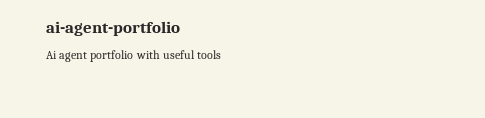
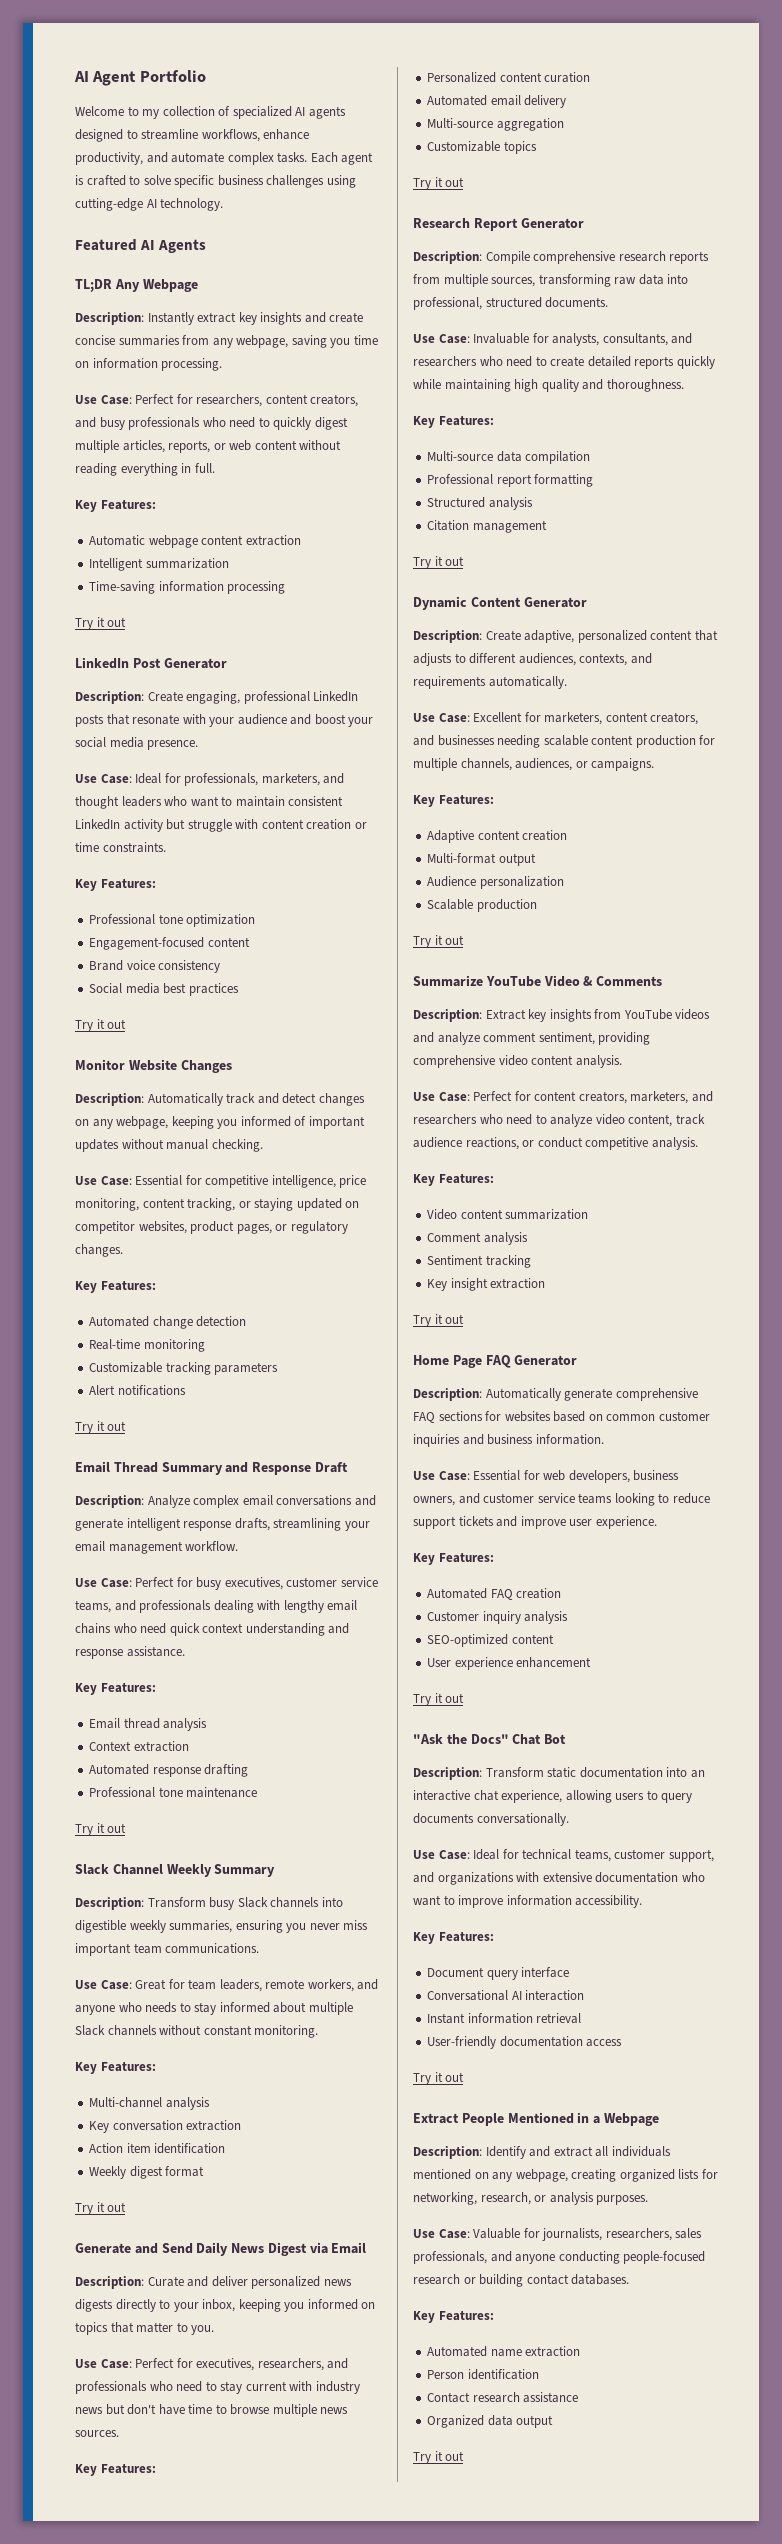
- ai-agent-portfolio
- Ai agent portfolio with useful tools
+ AI Agent Portfolio
+ Welcome to my collection of specialized AI agents designed to streamline workflows, enhance productivity, and automate complex tasks. Each agent is crafted to solve specific business challenges using cutting-edge AI technology.
+ Featured AI Agents
+ TL;DR Any Webpage
+ Description: Instantly extract key insights and create concise summaries from any webpage, saving you time on information processing.
+ Use Case: Perfect for researchers, content creators, and busy professionals who need to quickly digest multiple articles, reports, or web content without reading everything in full.
+ Key Features:
+ Automatic webpage content extraction
+ Intelligent summarization
+ Time-saving information processing
+ Try it out
+ LinkedIn Post Generator
+ Description: Create engaging, professional LinkedIn posts that resonate with your audience and boost your social media presence.
+ Use Case: Ideal for professionals, marketers, and thought leaders who want to maintain consistent LinkedIn activity but struggle with content creation or time constraints.
+ Key Features:
+ Professional tone optimization
+ Engagement-focused content
+ Brand voice consistency
+ Social media best practices
+ Try it out
+ Monitor Website Changes
+ Description: Automatically track and detect changes on any webpage, keeping you informed of important updates without manual checking.
+ Use Case: Essential for competitive intelligence, price monitoring, content tracking, or staying updated on competitor websites, product pages, or regulatory changes.
+ Key Features:
+ Automated change detection
+ Real-time monitoring
+ Customizable tracking parameters
+ Alert notifications
+ Try it out
+ Email Thread Summary and Response Draft
+ Description: Analyze complex email conversations and generate intelligent response drafts, streamlining your email management workflow.
+ Use Case: Perfect for busy executives, customer service teams, and professionals dealing with lengthy email chains who need quick context understanding and response assistance.
+ Key Features:
+ Email thread analysis
+ Context extraction
+ Automated response drafting
+ Professional tone maintenance
+ Try it out
+ Slack Channel Weekly Summary
+ Description: Transform busy Slack channels into digestible weekly summaries, ensuring you never miss important team communications.
+ Use Case: Great for team leaders, remote workers, and anyone who needs to stay informed about multiple Slack channels without constant monitoring.
+ Key Features:
+ Multi-channel analysis
+ Key conversation extraction
+ Action item identification
+ Weekly digest format
+ Try it out
+ Generate and Send Daily News Digest via Email
+ Description: Curate and deliver personalized news digests directly to your inbox, keeping you informed on topics that matter to you.
+ Use Case: Perfect for executives, researchers, and professionals who need to stay current with industry news but don't have time to browse multiple news sources.
+ Key Features:
+ Personalized content curation
+ Automated email delivery
+ Multi-source aggregation
+ Customizable topics
+ Try it out
+ Research Report Generator
+ Description: Compile comprehensive research reports from multiple sources, transforming raw data into professional, structured documents.
+ Use Case: Invaluable for analysts, consultants, and researchers who need to create detailed reports quickly while maintaining high quality and thoroughness.
+ Key Features:
+ Multi-source data compilation
+ Professional report formatting
+ Structured analysis
+ Citation management
+ Try it out
+ Dynamic Content Generator
+ Description: Create adaptive, personalized content that adjusts to different audiences, contexts, and requirements automatically.
+ Use Case: Excellent for marketers, content creators, and businesses needing scalable content production for multiple channels, audiences, or campaigns.
+ Key Features:
+ Adaptive content creation
+ Multi-format output
+ Audience personalization
+ Scalable production
+ Try it out
+ Summarize YouTube Video & Comments
+ Description: Extract key insights from YouTube videos and analyze comment sentiment, providing comprehensive video content analysis.
+ Use Case: Perfect for content creators, marketers, and researchers who need to analyze video content, track audience reactions, or conduct competitive analysis.
+ Key Features:
+ Video content summarization
+ Comment analysis
+ Sentiment tracking
+ Key insight extraction
+ Try it out
+ Home Page FAQ Generator
+ Description: Automatically generate comprehensive FAQ sections for websites based on common customer inquiries and business information.
+ Use Case: Essential for web developers, business owners, and customer service teams looking to reduce support tickets and improve user experience.
+ Key Features:
+ Automated FAQ creation
+ Customer inquiry analysis
+ SEO-optimized content
+ User experience enhancement
+ Try it out
+ "Ask the Docs" Chat Bot
+ Description: Transform static documentation into an interactive chat experience, allowing users to query documents conversationally.
+ Use Case: Ideal for technical teams, customer support, and organizations with extensive documentation who want to improve information accessibility.
+ Key Features:
+ Document query interface
+ Conversational AI interaction
+ Instant information retrieval
+ User-friendly documentation access
+ Try it out
+ Extract People Mentioned in a Webpage
+ Description: Identify and extract all individuals mentioned on any webpage, creating organized lists for networking, research, or analysis purposes.
+ Use Case: Valuable for journalists, researchers, sales professionals, and anyone conducting people-focused research or building contact databases.
+ Key Features:
+ Automated name extraction
+ Person identification
+ Contact research assistance
+ Organized data output
+ Try it out

